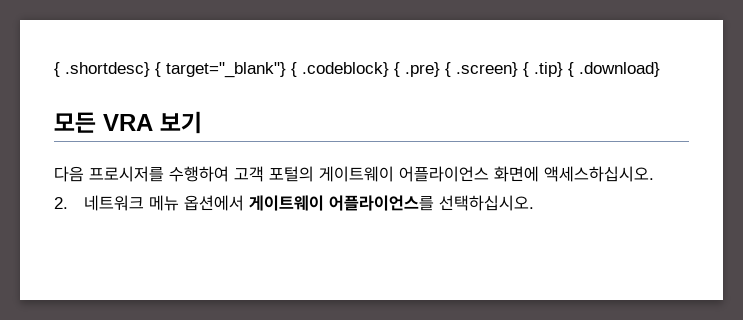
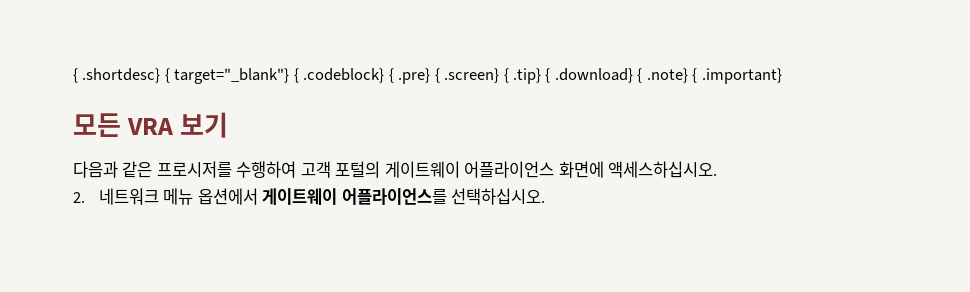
- { .shortdesc} { target="_blank"} { .codeblock} { .pre} { .screen} { .tip} { .download}
+ { .shortdesc} { target="_blank"} { .codeblock} { .pre} { .screen} { .tip} { .download} { .note} { .important}
- 다음 프로시저를 수행하여 고객 포털의 게이트웨이 어플라이언스 화면에 액세스하십시오.
+ 다음과 같은 프로시저를 수행하여 고객 포털의 게이트웨이 어플라이언스 화면에 액세스하십시오.

